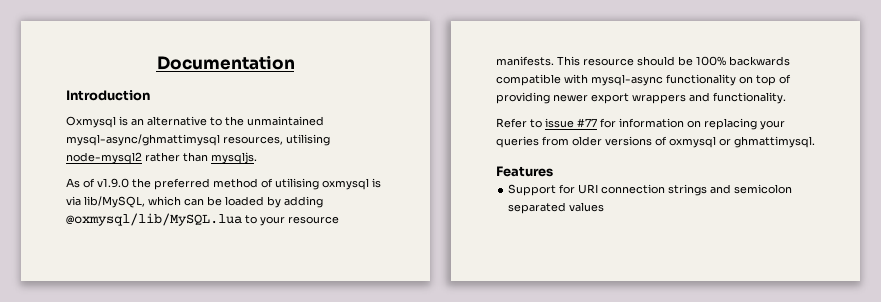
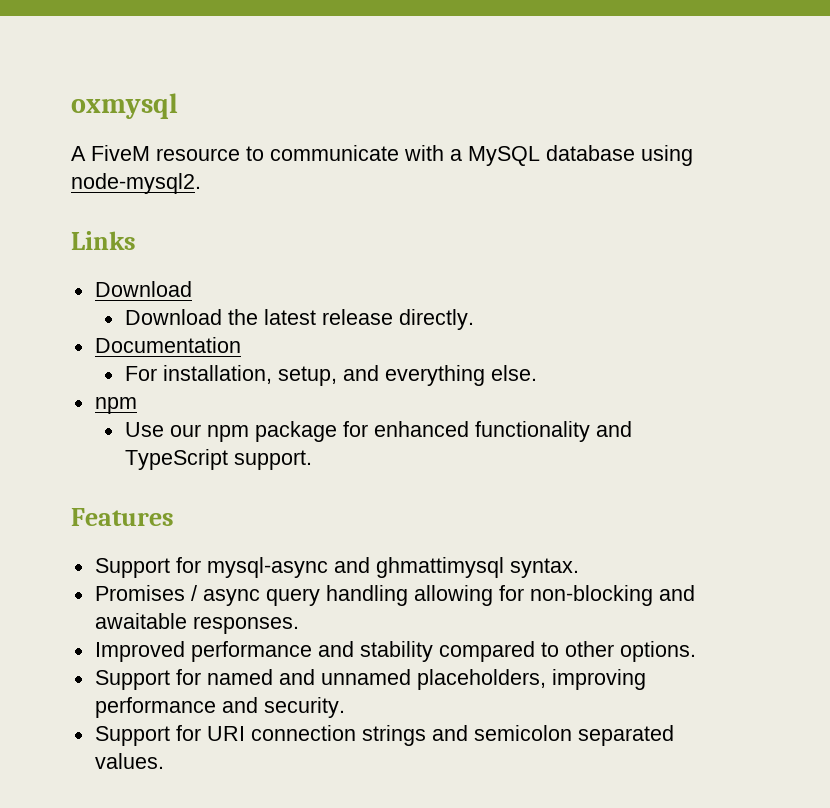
+ oxmysql
+ A FiveM resource to communicate with a MySQL database using node-mysql2.
+ Links
+ Download
+ Download the latest release directly.
  Documentation
- Introduction
- Oxmysql is an alternative to the unmaintained mysql-async/ghmattimysql resources, utilising node-mysql2 rather than mysqljs.
- As of v1.9.0 the preferred method of utilising oxmysql is via lib/MySQL, which can be loaded by adding @oxmysql/lib/MySQL.lua to your resource manifests. This resource should be 100% backwards compatible with mysql-async functionality on top of providing newer export wrappers and functionality.
- Refer to issue #77 for information on replacing your queries from older versions of oxmysql or ghmattimysql.
+ For installation, setup, and everything else.
+ npm
+ Use our npm package for enhanced functionality and TypeScript support.
  Features
+ Support for mysql-async and ghmattimysql syntax.
+ Promises / async query handling allowing for non-blocking and awaitable responses.
+ Improved performance and stability compared to other options.
+ Support for named and unnamed placeholders, improving performance and security.
- Support for URI connection strings and semicolon separated values
+ Support for URI connection strings and semicolon separated values.

